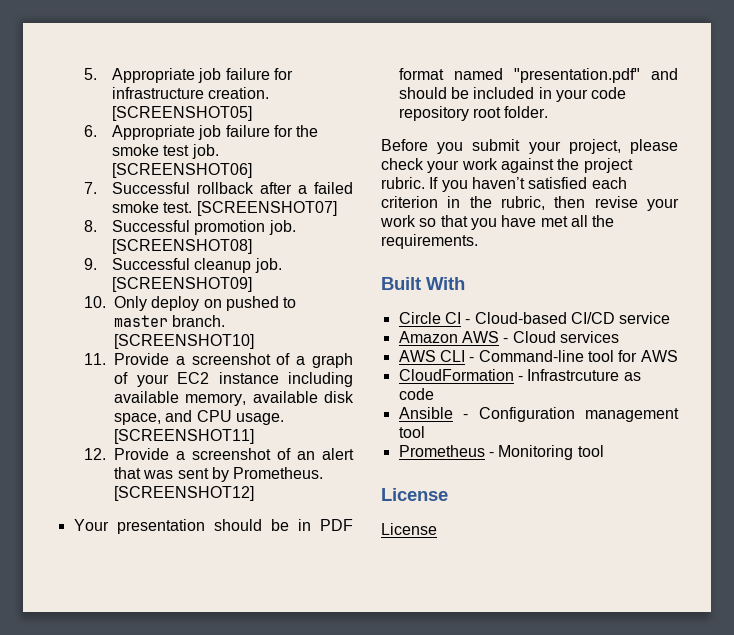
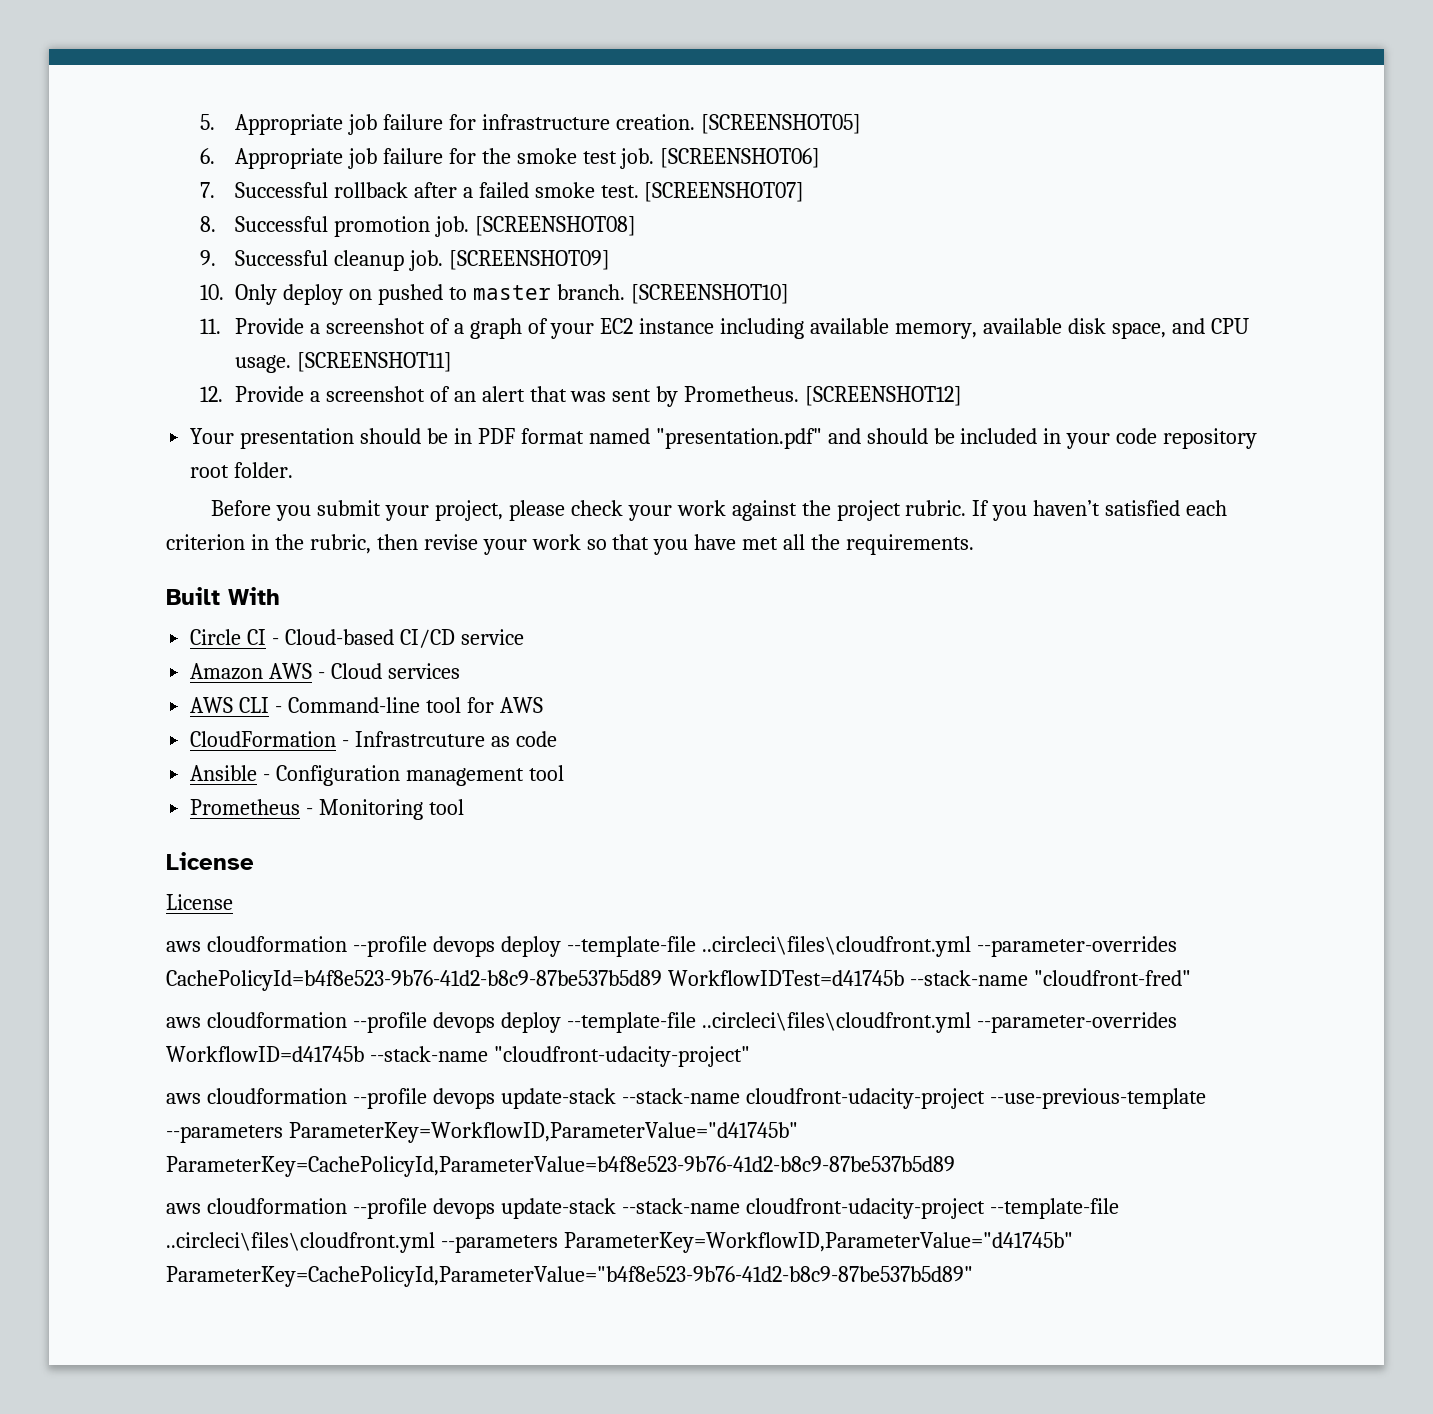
+ aws cloudformation --profile devops deploy --template-file ..circleci\files\cloudfront.yml --parameter-overrides CachePolicyId=b4f8e523-9b76-41d2-b8c9-87be537b5d89 WorkflowIDTest=d41745b --stack-name "cloudfront-fred"
+ aws cloudformation --profile devops deploy --template-file ..circleci\files\cloudfront.yml --parameter-overrides WorkflowID=d41745b --stack-name "cloudfront-udacity-project"
+ aws cloudformation --profile devops update-stack --stack-name cloudfront-udacity-project --use-previous-template --parameters ParameterKey=WorkflowID,ParameterValue="d41745b" ParameterKey=CachePolicyId,ParameterValue=b4f8e523-9b76-41d2-b8c9-87be537b5d89
+ aws cloudformation --profile devops update-stack --stack-name cloudfront-udacity-project --template-file ..circleci\files\cloudfront.yml --parameters ParameterKey=WorkflowID,ParameterValue="d41745b" ParameterKey=CachePolicyId,ParameterValue="b4f8e523-9b76-41d2-b8c9-87be537b5d89"

